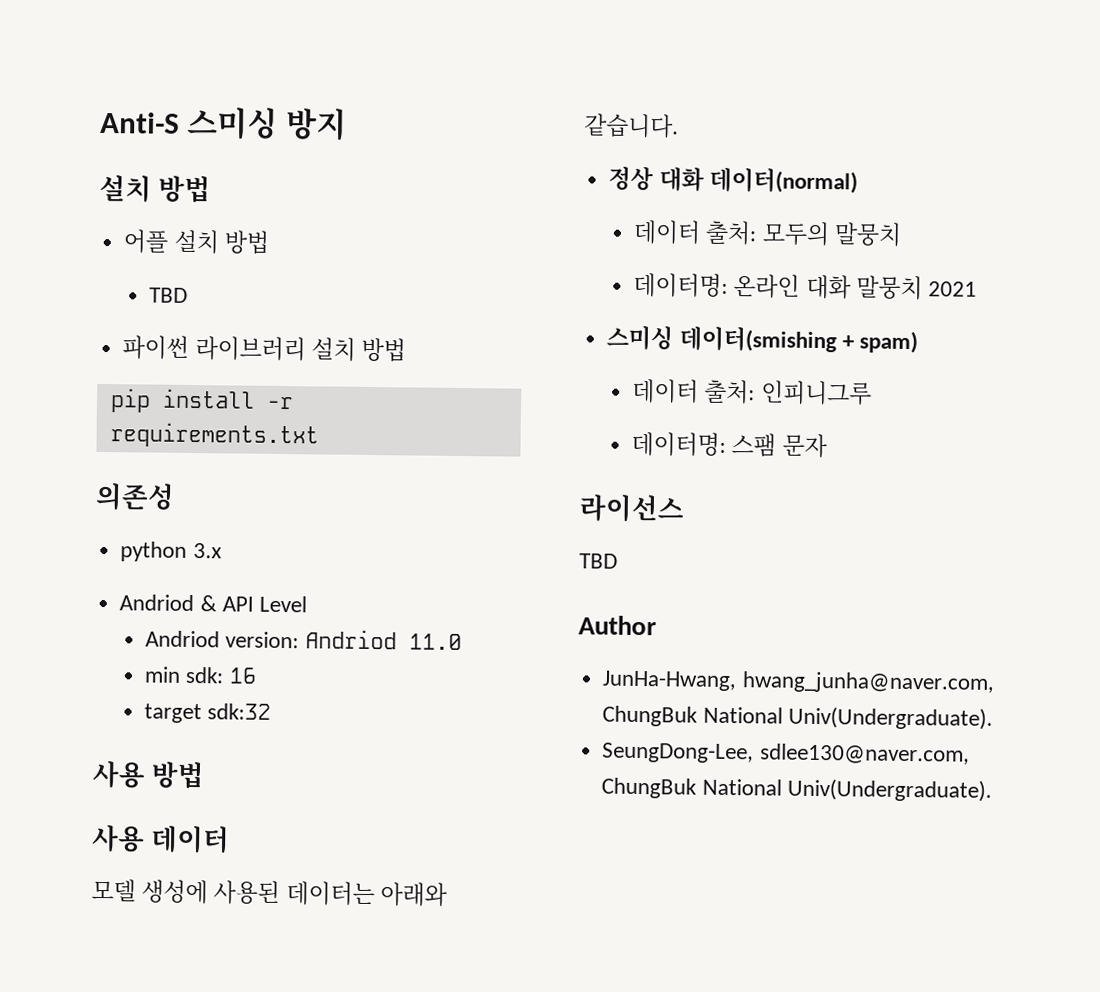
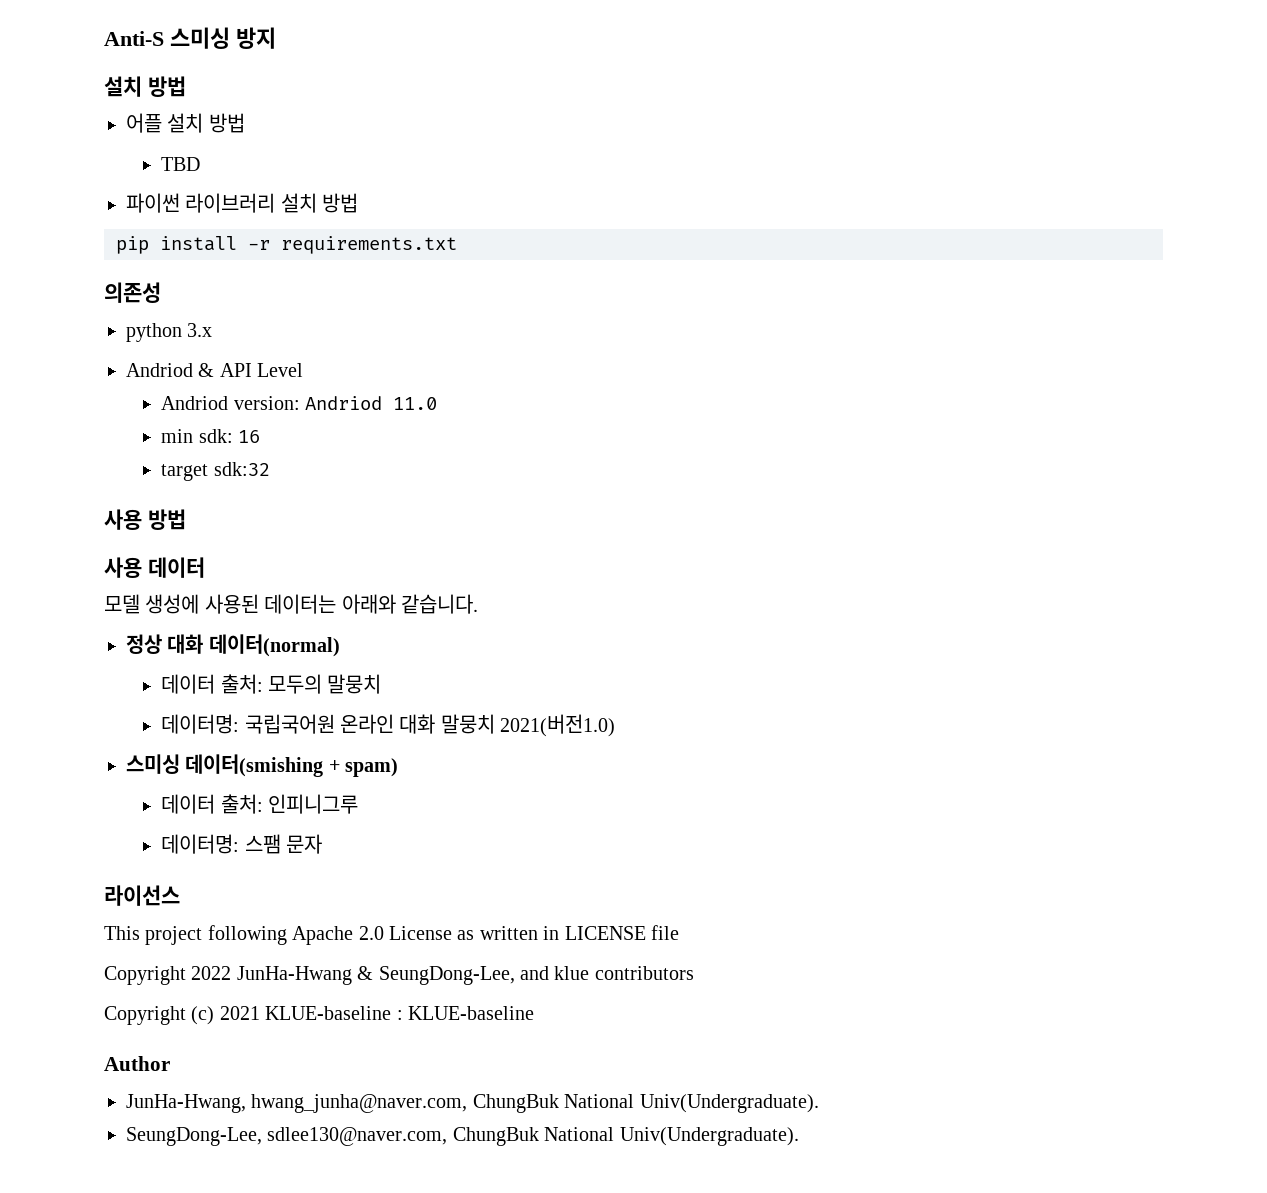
- 데이터명: 온라인 대화 말뭉치 2021
+ 데이터명: 국립국어원 온라인 대화 말뭉치 2021(버전1.0)
  라이선스
- TBD
+ This project following Apache 2.0 License as written in LICENSE file
+ Copyright 2022 JunHa-Hwang & SeungDong-Lee, and klue contributors
+ Copyright (c) 2021 KLUE-baseline : KLUE-baseline

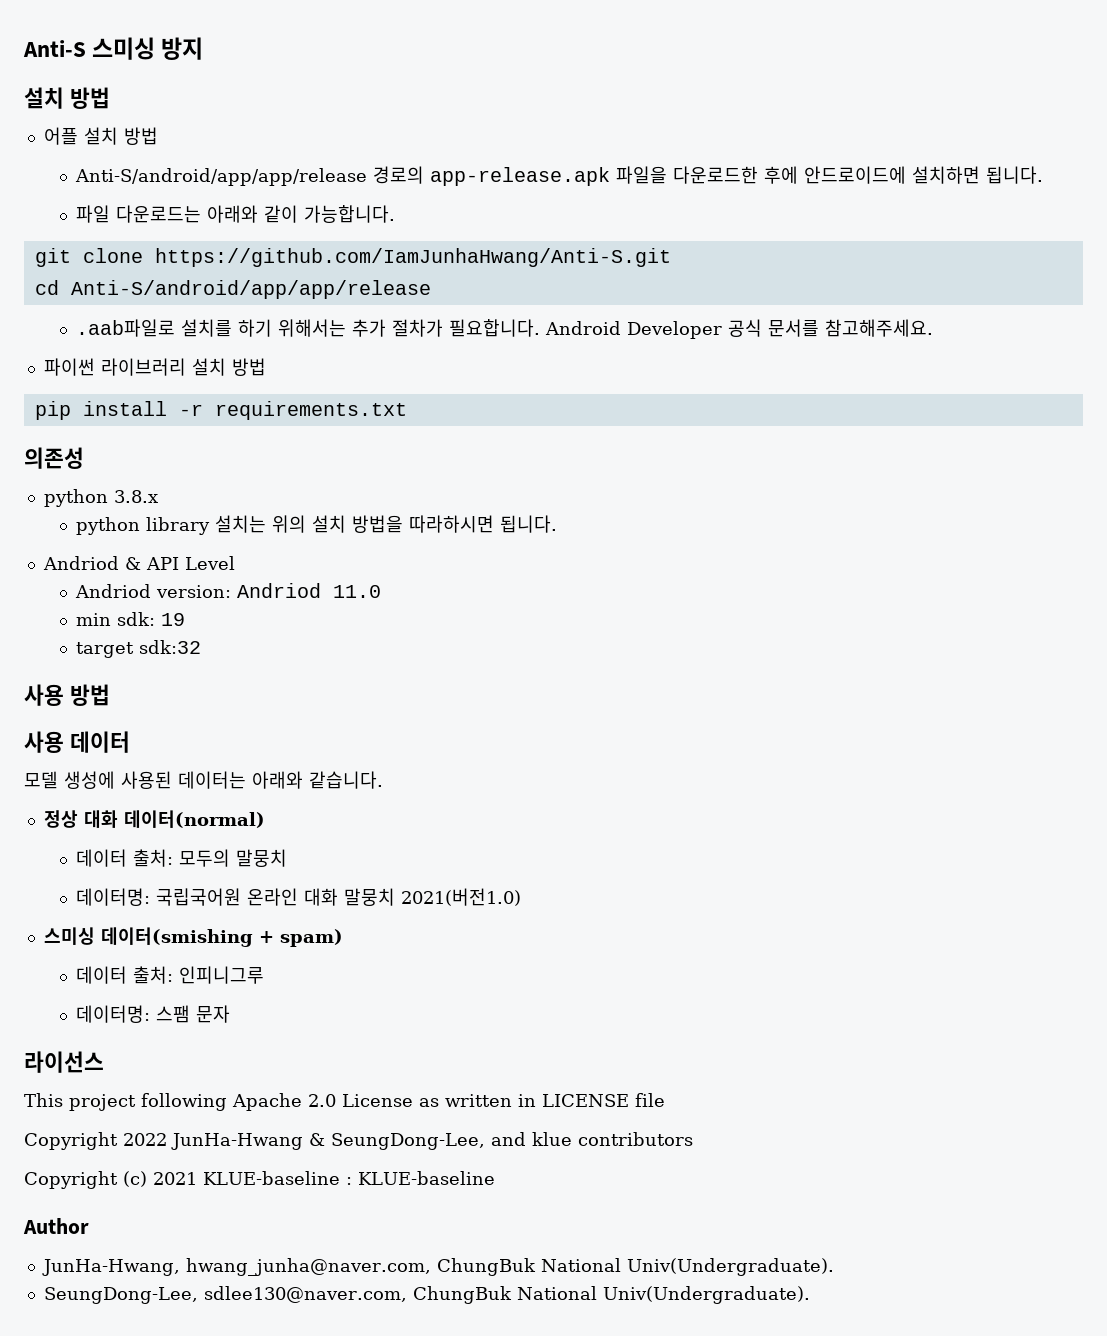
- TBD
+ Anti-S/android/app/app/release 경로의 app-release.apk 파일을 다운로드한 후에 안드로이드에 설치하면 됩니다.
+ 파일 다운로드는 아래와 같이 가능합니다.
+ git clone https://github.com/IamJunhaHwang/Anti-S.git
+ cd Anti-S/android/app/app/release
+ .aab파일로 설치를 하기 위해서는 추가 절차가 필요합니다. Android Developer 공식 문서를 참고해주세요.
- python 3.x
+ python 3.8.x
+ python library 설치는 위의 설치 방법을 따라하시면 됩니다.
- min sdk: 16
+ min sdk: 19

